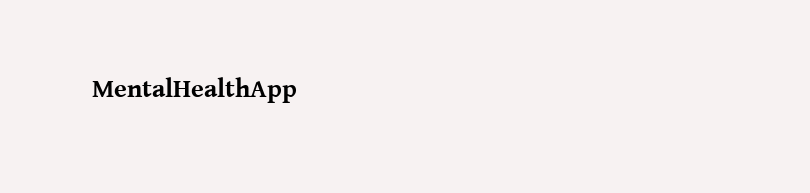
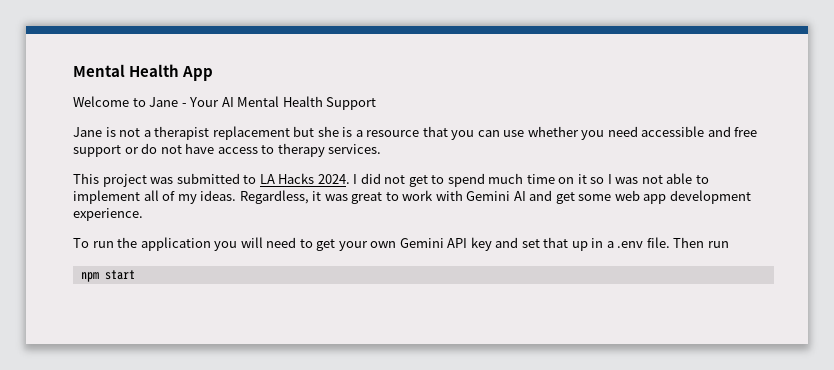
- MentalHealthApp
+ Mental Health App
+ Welcome to Jane - Your AI Mental Health Support
+ Jane is not a therapist replacement but she is a resource that you can use whether you need accessible and free support or do not have access to therapy services.
+ This project was submitted to LA Hacks 2024. I did not get to spend much time on it so I was not able to implement all of my ideas. Regardless, it was great to work with Gemini AI and get some web app development experience.
+ To run the application you will need to get your own Gemini API key and set that up in a .env file. Then run
+ npm start

